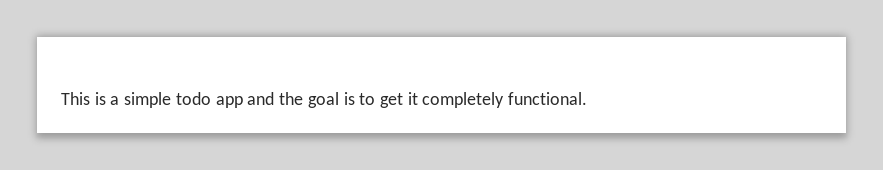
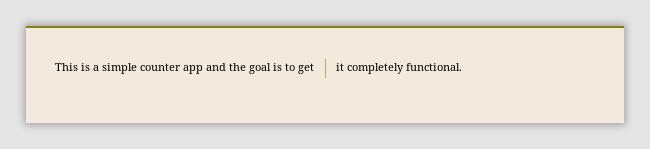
- This is a simple todo app and the goal is to get it completely functional.
+ This is a simple counter app and the goal is to get it completely functional.

